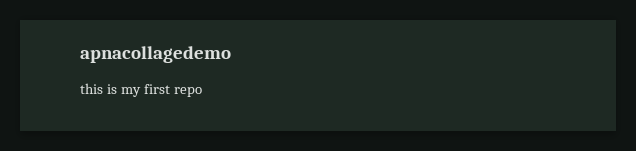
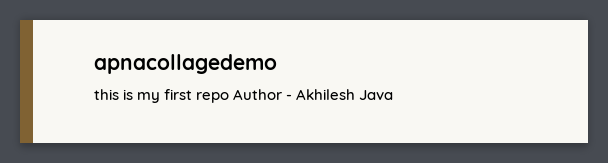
- this is my first repo
+ this is my first repo Author - Akhilesh Java

